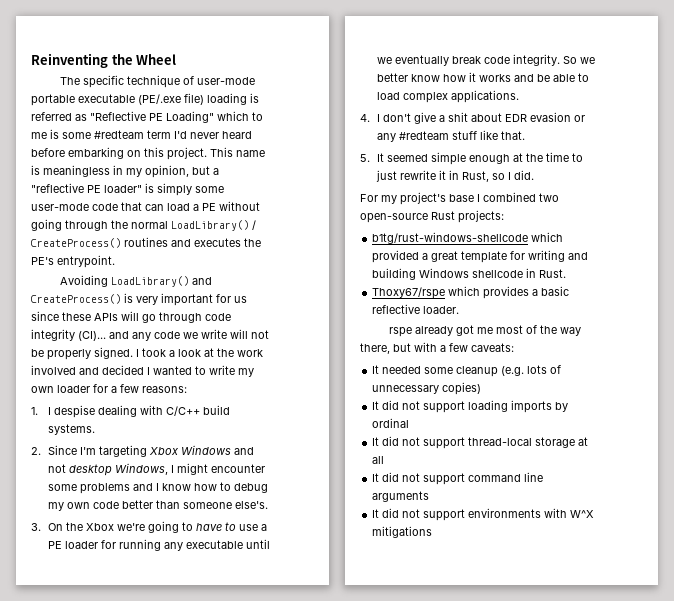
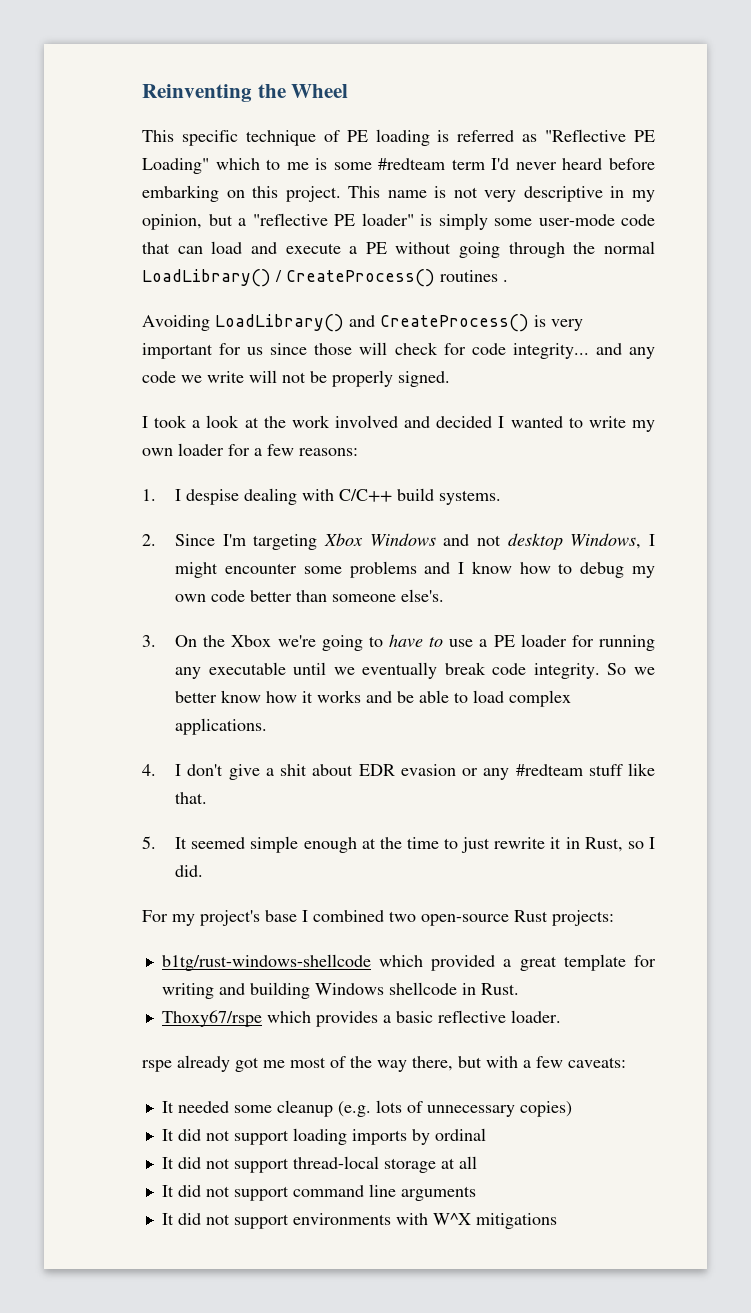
- The specific technique of user-mode portable executable (PE/.exe file) loading is referred as "Reflective PE Loading" which to me is some #redteam term I'd never heard before embarking on this project.
+ This specific technique of PE loading is referred as "Reflective PE Loading" which to me is some #redteam term I'd never heard before embarking on this project.
- This name is meaningless in my opinion, but a "reflective PE loader" is simply some user-mode code that can load a PE without going through the normal LoadLibrary() / CreateProcess() routines and executes the PE's entrypoint.
+ This name is not very descriptive in my opinion, but a "reflective PE loader" is simply some user-mode code that can load and execute a PE without going through the normal LoadLibrary() / CreateProcess() routines .
- Avoiding LoadLibrary() and CreateProcess() is very important for us since these APIs will go through code integrity (CI)... and any code we write will not be properly signed. I took a look at the work involved and decided I wanted to write my own loader for a few reasons:
+ Avoiding LoadLibrary() and CreateProcess() is very important for us since those will check for code integrity... and any code we write will not be properly signed.
+ I took a look at the work involved and decided I wanted to write my own loader for a few reasons:

